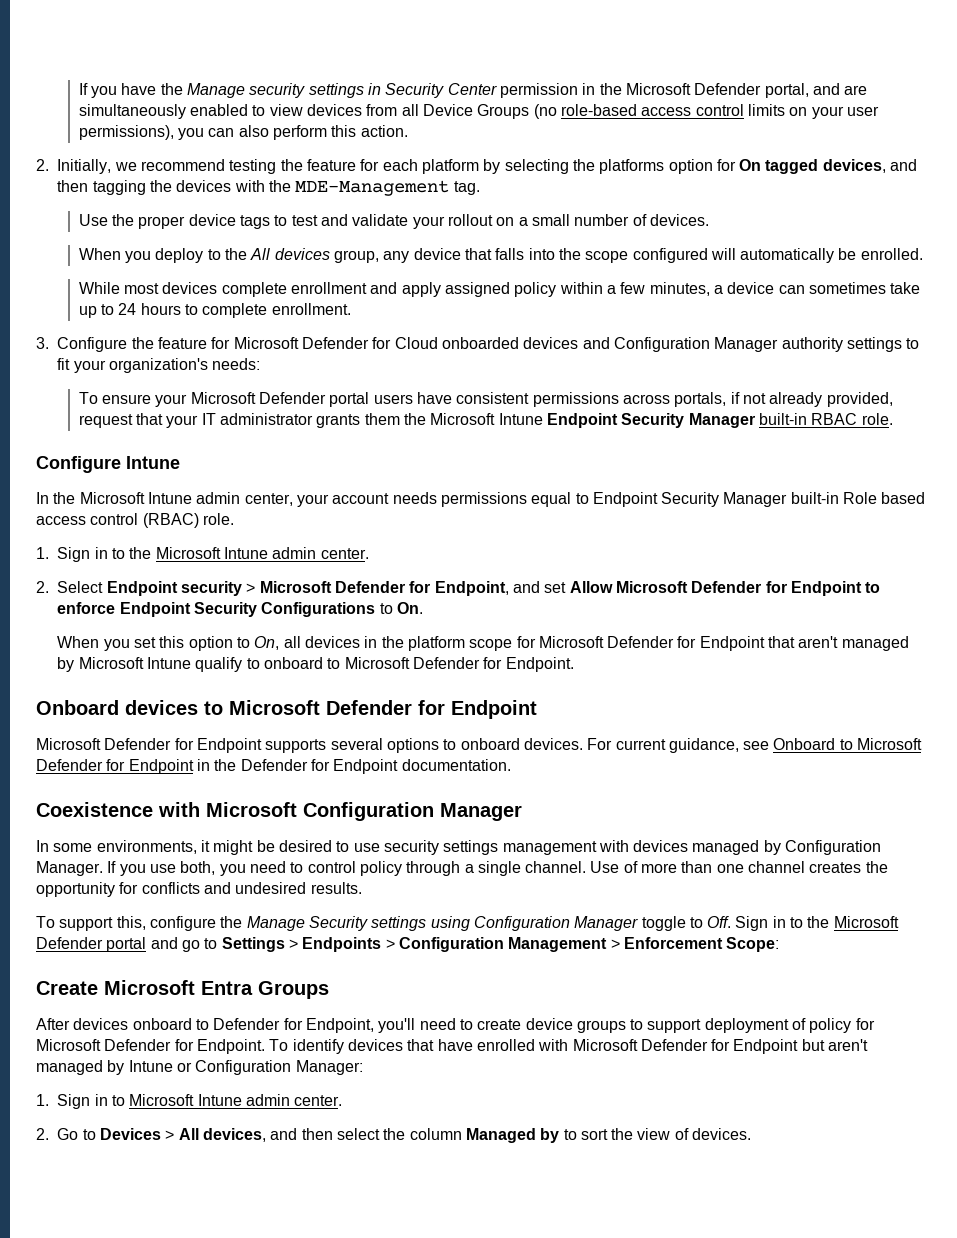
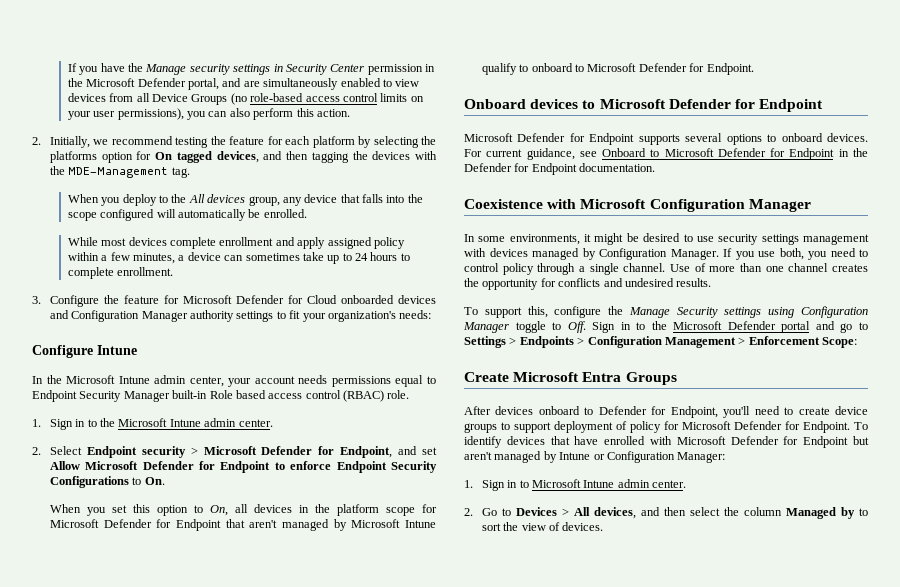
- Use the proper device tags to test and validate your rollout on a small number of devices.
- To ensure your Microsoft Defender portal users have consistent permissions across portals, if not already provided, request that your IT administrator grants them the Microsoft Intune Endpoint Security Manager built-in RBAC role.

